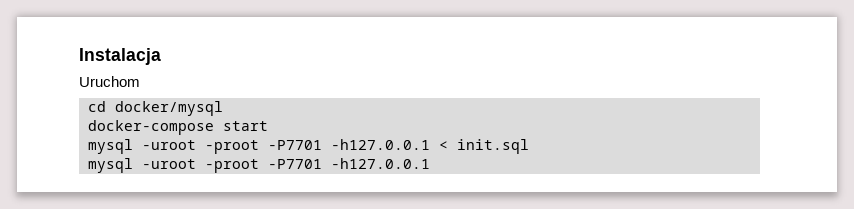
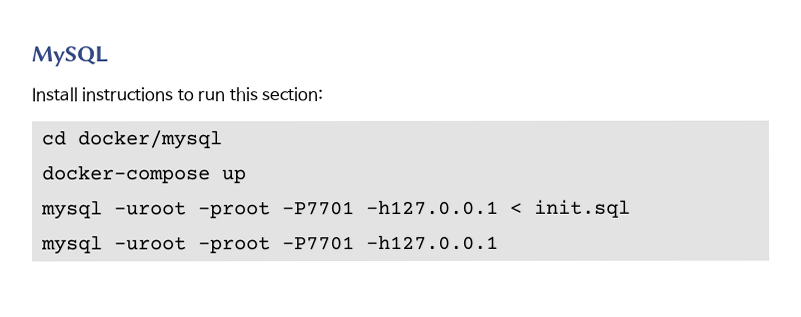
- Instalacja
- Uruchom
+ MySQL
+ Install instructions to run this section:
- docker-compose start
+ docker-compose up

